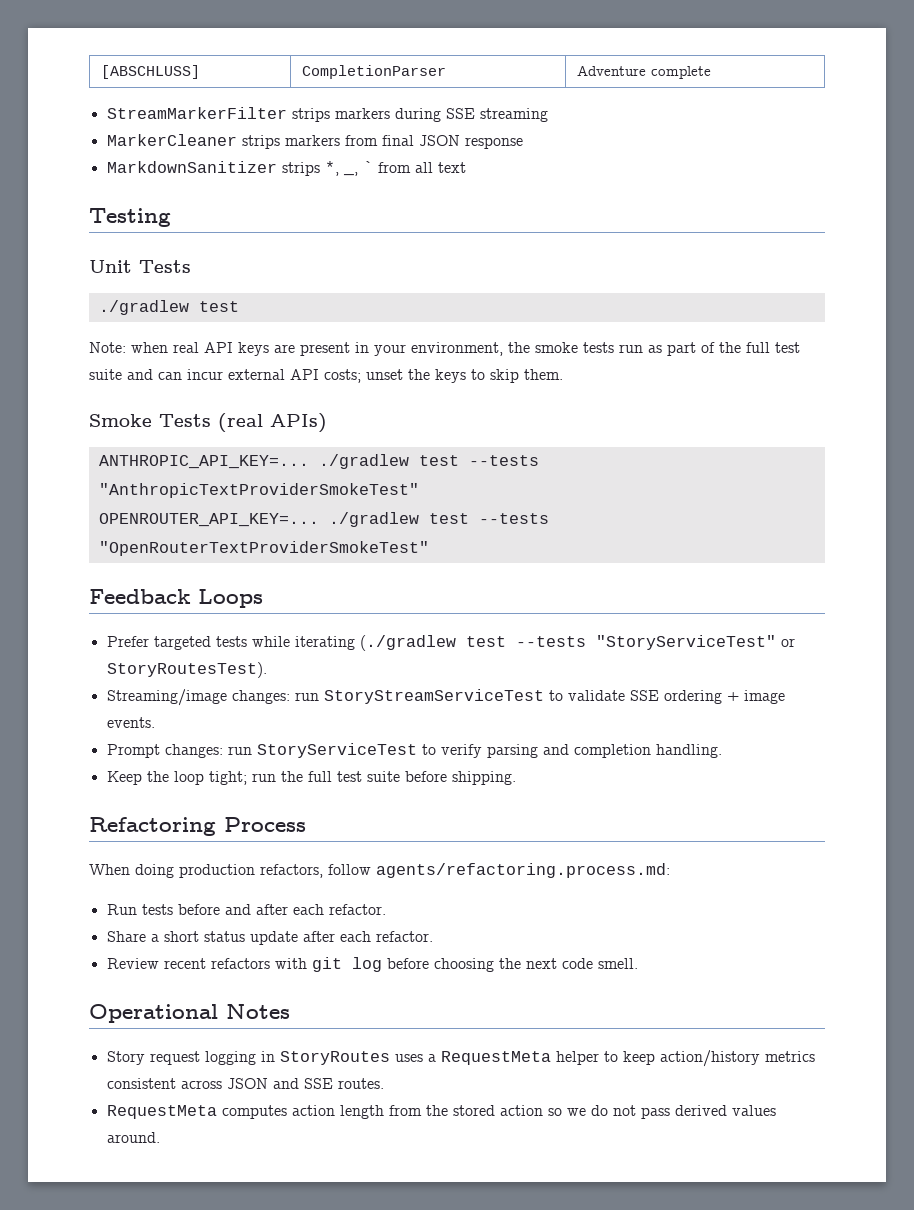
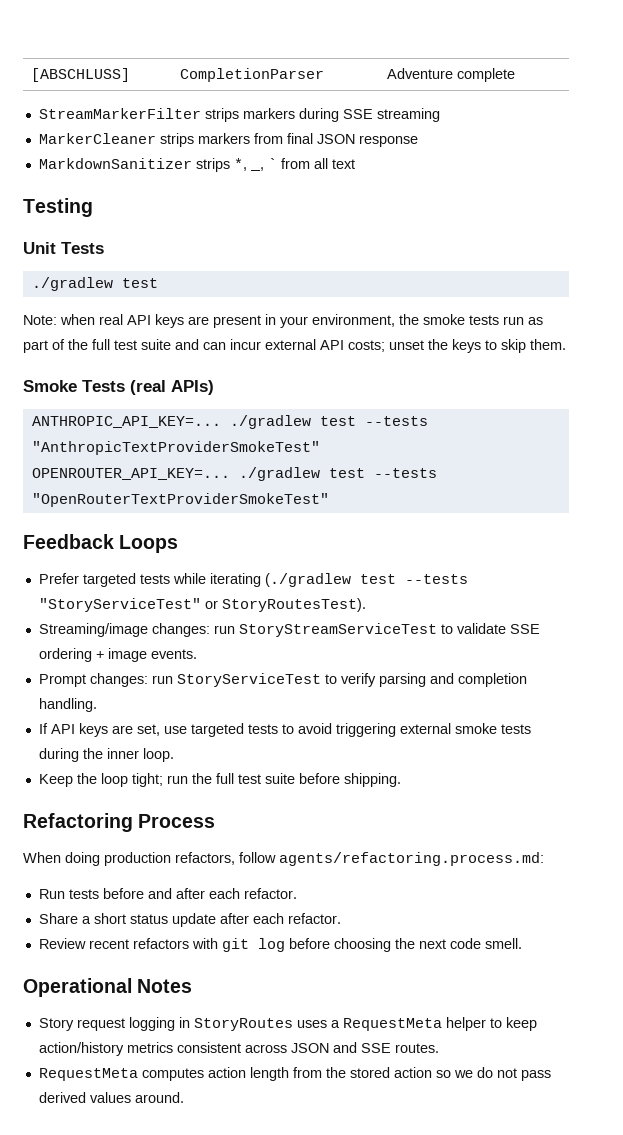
+ If API keys are set, use targeted tests to avoid triggering external smoke tests during the inner loop.

